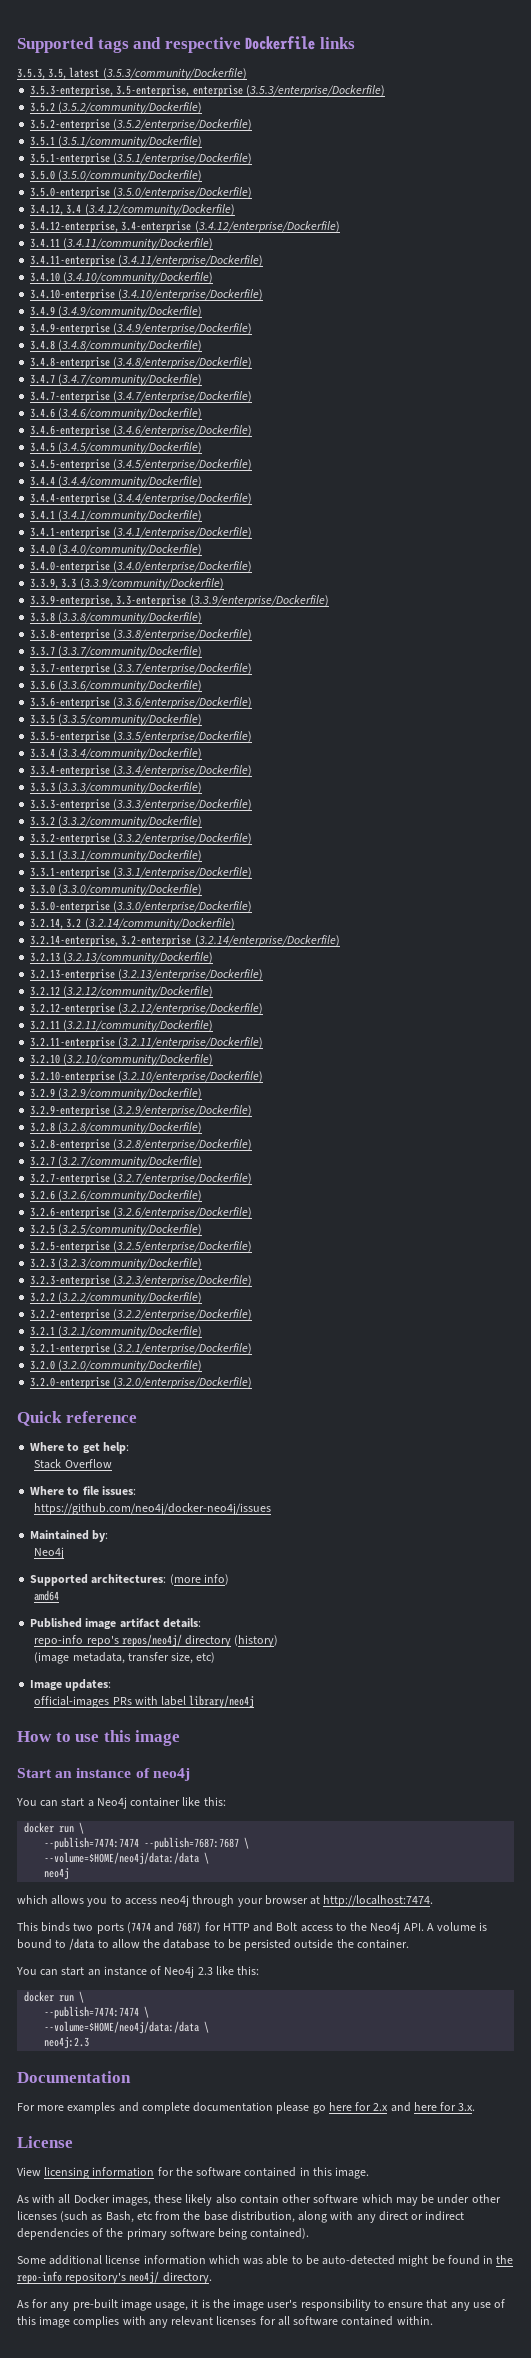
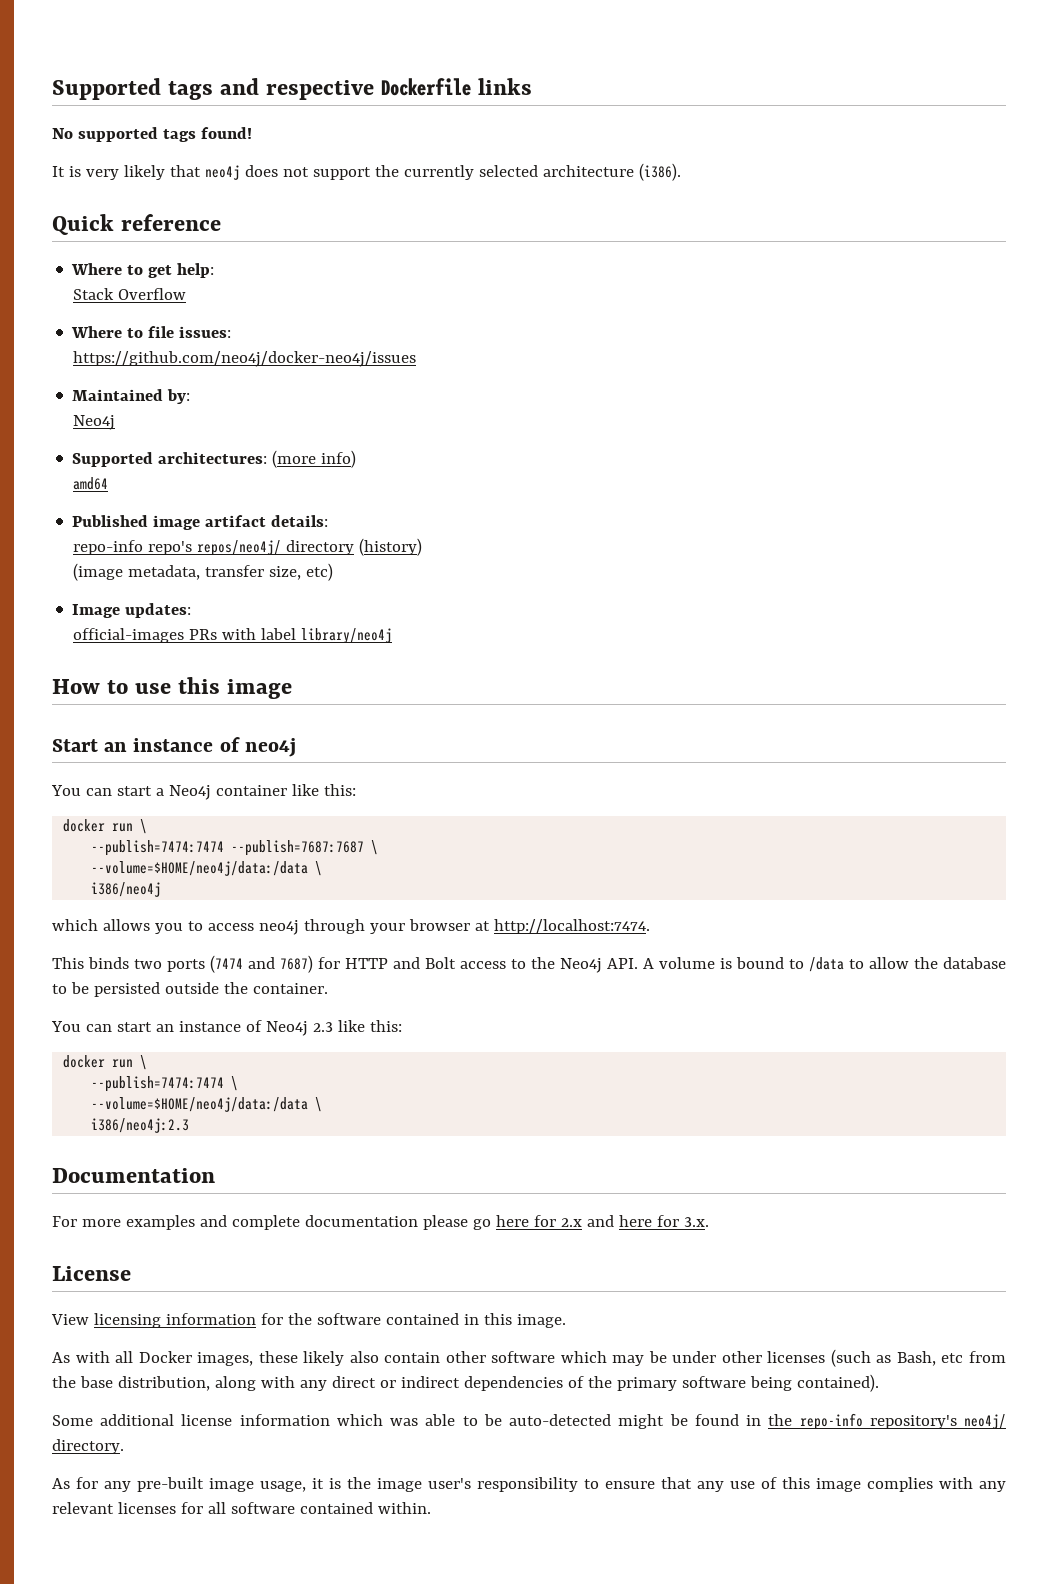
- 3.5.3, 3.5, latest (3.5.3/community/Dockerfile)
- 3.5.3-enterprise, 3.5-enterprise, enterprise (3.5.3/enterprise/Dockerfile)
- 3.5.2 (3.5.2/community/Dockerfile)
- 3.5.2-enterprise (3.5.2/enterprise/Dockerfile)
- 3.5.1 (3.5.1/community/Dockerfile)
- 3.5.1-enterprise (3.5.1/enterprise/Dockerfile)
- 3.5.0 (3.5.0/community/Dockerfile)
- 3.5.0-enterprise (3.5.0/enterprise/Dockerfile)
- 3.4.12, 3.4 (3.4.12/community/Dockerfile)
- 3.4.12-enterprise, 3.4-enterprise (3.4.12/enterprise/Dockerfile)
- 3.4.11 (3.4.11/community/Dockerfile)
- 3.4.11-enterprise (3.4.11/enterprise/Dockerfile)
- 3.4.10 (3.4.10/community/Dockerfile)
- 3.4.10-enterprise (3.4.10/enterprise/Dockerfile)
- 3.4.9 (3.4.9/community/Dockerfile)
- 3.4.9-enterprise (3.4.9/enterprise/Dockerfile)
- 3.4.8 (3.4.8/community/Dockerfile)
- 3.4.8-enterprise (3.4.8/enterprise/Dockerfile)
- 3.4.7 (3.4.7/community/Dockerfile)
- 3.4.7-enterprise (3.4.7/enterprise/Dockerfile)
- 3.4.6 (3.4.6/community/Dockerfile)
- 3.4.6-enterprise (3.4.6/enterprise/Dockerfile)
- 3.4.5 (3.4.5/community/Dockerfile)
- 3.4.5-enterprise (3.4.5/enterprise/Dockerfile)
- 3.4.4 (3.4.4/community/Dockerfile)
- 3.4.4-enterprise (3.4.4/enterprise/Dockerfile)
- 3.4.1 (3.4.1/community/Dockerfile)
- 3.4.1-enterprise (3.4.1/enterprise/Dockerfile)
- 3.4.0 (3.4.0/community/Dockerfile)
- 3.4.0-enterprise (3.4.0/enterprise/Dockerfile)
- 3.3.9, 3.3 (3.3.9/community/Dockerfile)
- 3.3.9-enterprise, 3.3-enterprise (3.3.9/enterprise/Dockerfile)
- 3.3.8 (3.3.8/community/Dockerfile)
- 3.3.8-enterprise (3.3.8/enterprise/Dockerfile)
- 3.3.7 (3.3.7/community/Dockerfile)
- 3.3.7-enterprise (3.3.7/enterprise/Dockerfile)
- 3.3.6 (3.3.6/community/Dockerfile)
- 3.3.6-enterprise (3.3.6/enterprise/Dockerfile)
- 3.3.5 (3.3.5/community/Dockerfile)
- 3.3.5-enterprise (3.3.5/enterprise/Dockerfile)
- 3.3.4 (3.3.4/community/Dockerfile)
- 3.3.4-enterprise (3.3.4/enterprise/Dockerfile)
- 3.3.3 (3.3.3/community/Dockerfile)
- 3.3.3-enterprise (3.3.3/enterprise/Dockerfile)
- 3.3.2 (3.3.2/community/Dockerfile)
- 3.3.2-enterprise (3.3.2/enterprise/Dockerfile)
- 3.3.1 (3.3.1/community/Dockerfile)
- 3.3.1-enterprise (3.3.1/enterprise/Dockerfile)
- 3.3.0 (3.3.0/community/Dockerfile)
- 3.3.0-enterprise (3.3.0/enterprise/Dockerfile)
- 3.2.14, 3.2 (3.2.14/community/Dockerfile)
- 3.2.14-enterprise, 3.2-enterprise (3.2.14/enterprise/Dockerfile)
- 3.2.13 (3.2.13/community/Dockerfile)
- 3.2.13-enterprise (3.2.13/enterprise/Dockerfile)
- 3.2.12 (3.2.12/community/Dockerfile)
- 3.2.12-enterprise (3.2.12/enterprise/Dockerfile)
- 3.2.11 (3.2.11/community/Dockerfile)
- 3.2.11-enterprise (3.2.11/enterprise/Dockerfile)
- 3.2.10 (3.2.10/community/Dockerfile)
- 3.2.10-enterprise (3.2.10/enterprise/Dockerfile)
- 3.2.9 (3.2.9/community/Dockerfile)
- 3.2.9-enterprise (3.2.9/enterprise/Dockerfile)
- 3.2.8 (3.2.8/community/Dockerfile)
- 3.2.8-enterprise (3.2.8/enterprise/Dockerfile)
- 3.2.7 (3.2.7/community/Dockerfile)
- 3.2.7-enterprise (3.2.7/enterprise/Dockerfile)
- 3.2.6 (3.2.6/community/Dockerfile)
- 3.2.6-enterprise (3.2.6/enterprise/Dockerfile)
- 3.2.5 (3.2.5/community/Dockerfile)
- 3.2.5-enterprise (3.2.5/enterprise/Dockerfile)
- 3.2.3 (3.2.3/community/Dockerfile)
- 3.2.3-enterprise (3.2.3/enterprise/Dockerfile)
- 3.2.2 (3.2.2/community/Dockerfile)
- 3.2.2-enterprise (3.2.2/enterprise/Dockerfile)
- 3.2.1 (3.2.1/community/Dockerfile)
- 3.2.1-enterprise (3.2.1/enterprise/Dockerfile)
- 3.2.0 (3.2.0/community/Dockerfile)
- 3.2.0-enterprise (3.2.0/enterprise/Dockerfile)
+ No supported tags found!
+ It is very likely that neo4j does not support the currently selected architecture (i386).
  --publish=7474:7474 --publish=7687:7687 \
  --volume=$HOME/neo4j/data:/data \
- neo4j
+ i386/neo4j
- neo4j:2.3
+ i386/neo4j:2.3

